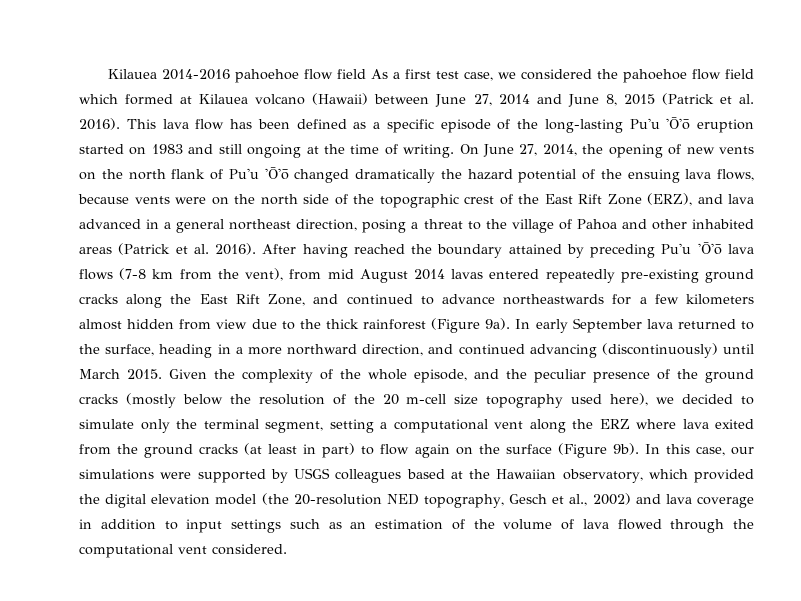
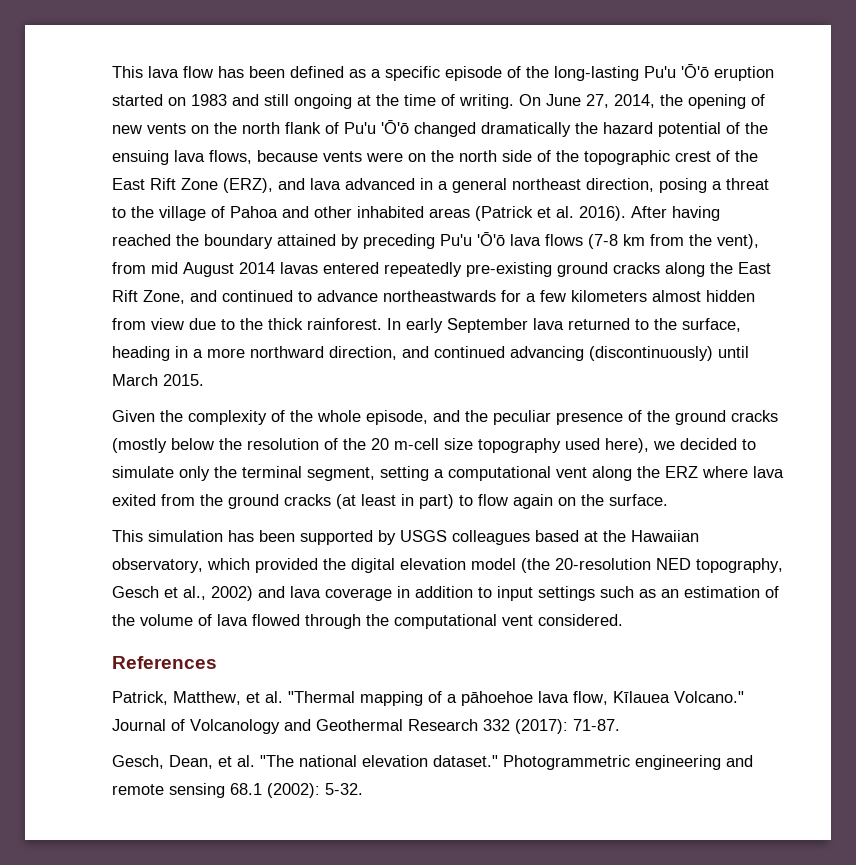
- Kilauea 2014-2016 pahoehoe flow field As a first test case, we considered the pahoehoe flow field which formed at Kilauea volcano (Hawaii) between June 27, 2014 and June 8, 2015 (Patrick et al. 2016).
- After having reached the boundary attained by preceding Pu'u 'Ō'ō lava flows (7-8 km from the vent), from mid August 2014 lavas entered repeatedly pre-existing ground cracks along the East Rift Zone, and continued to advance northeastwards for a few kilometers almost hidden from view due to the thick rainforest (Figure 9a).
+ After having reached the boundary attained by preceding Pu'u 'Ō'ō lava flows (7-8 km from the vent), from mid August 2014 lavas entered repeatedly pre-existing ground cracks along the East Rift Zone, and continued to advance northeastwards for a few kilometers almost hidden from view due to the thick rainforest.
- In early September lava returned to the surface, heading in a more northward direction, and continued advancing (discontinuously) until March 2015. Given the complexity of the whole episode, and the peculiar presence of the ground cracks (mostly below the resolution of the 20 m-cell size topography used here), we decided to simulate only the terminal segment, setting a computational vent along the ERZ where lava exited from the ground cracks (at least in part) to flow again on the surface (Figure 9b). In this case, our simulations were supported by USGS colleagues based at the Hawaiian observatory, which provided the digital elevation model (the 20-resolution NED topography, Gesch et al., 2002) and lava coverage in addition to input settings such as an estimation of the volume of lava flowed through the computational vent considered.
+ In early September lava returned to the surface, heading in a more northward direction, and continued advancing (discontinuously) until March 2015.
+ Given the complexity of the whole episode, and the peculiar presence of the ground cracks (mostly below the resolution of the 20 m-cell size topography used here), we decided to simulate only the terminal segment, setting a computational vent along the ERZ where lava exited from the ground cracks (at least in part) to flow again on the surface.
+ This simulation has been supported by USGS colleagues based at the Hawaiian observatory, which provided the digital elevation model (the 20-resolution NED topography, Gesch et al., 2002) and lava coverage in addition to input settings such as an estimation of the volume of lava flowed through the computational vent considered.
+ References
+ Patrick, Matthew, et al. "Thermal mapping of a pāhoehoe lava flow, Kīlauea Volcano." Journal of Volcanology and Geothermal Research 332 (2017): 71-87.
+ Gesch, Dean, et al. "The national elevation dataset." Photogrammetric engineering and remote sensing 68.1 (2002): 5-32.

